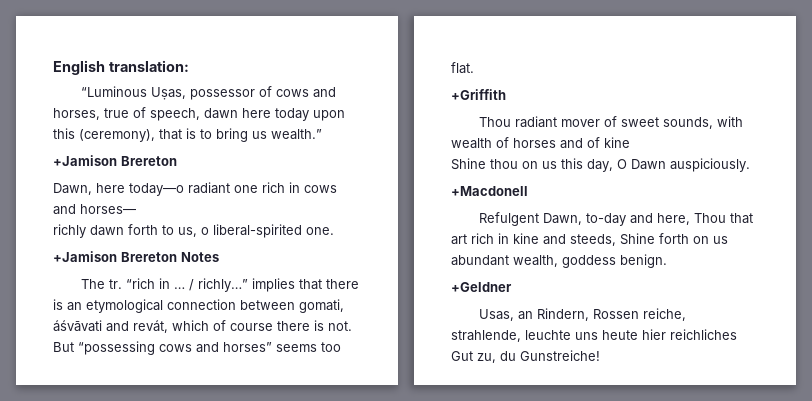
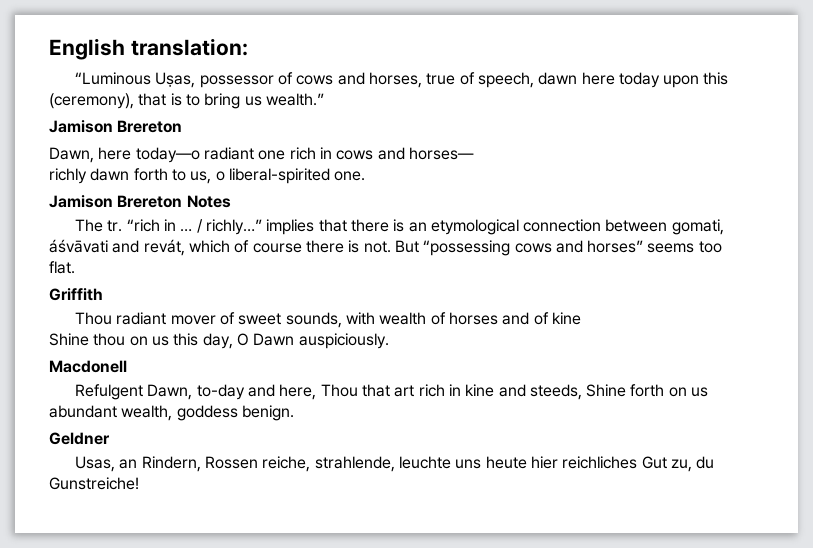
  “Luminous Uṣas, possessor of cows and horses, true of speech, dawn here today upon this (ceremony), that is to bring us wealth.”
- +Jamison Brereton
+ Jamison Brereton
- +Jamison Brereton Notes
+ Jamison Brereton Notes
- +Griffith
+ Griffith
- +Macdonell
+ Macdonell
- +Geldner
+ Geldner

